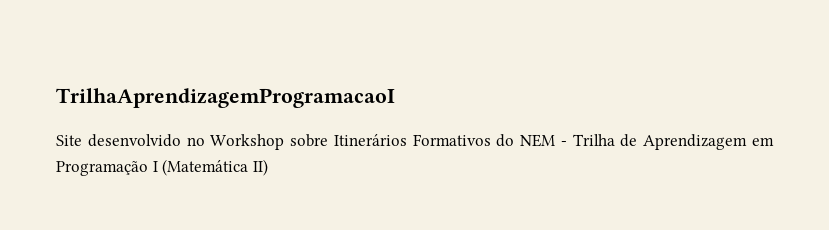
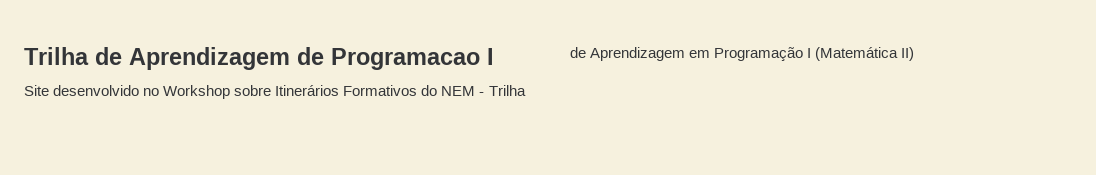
- TrilhaAprendizagemProgramacaoI
+ Trilha de Aprendizagem de Programacao I

